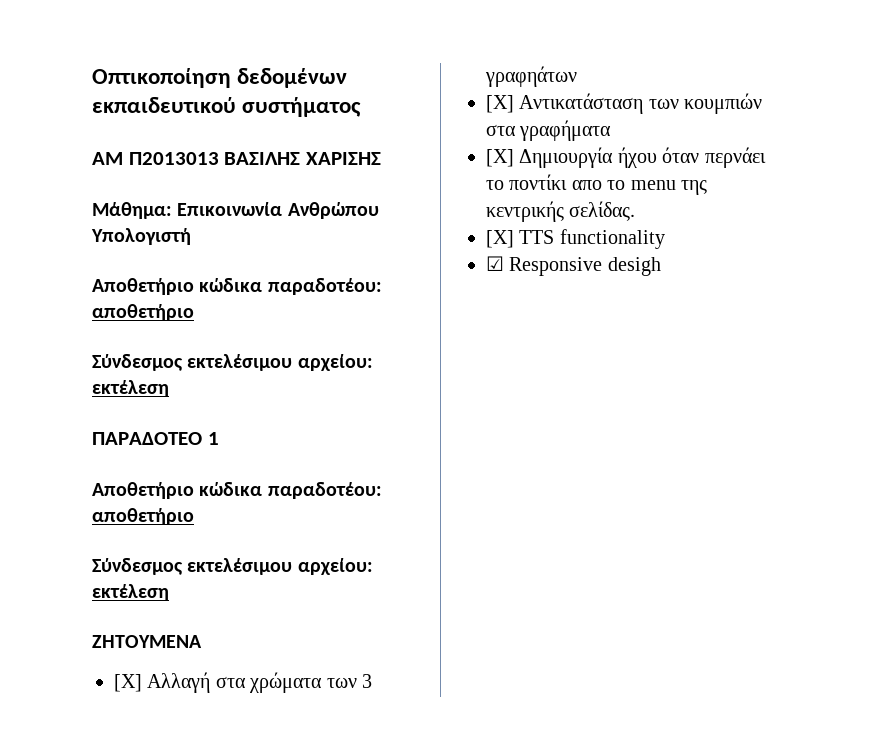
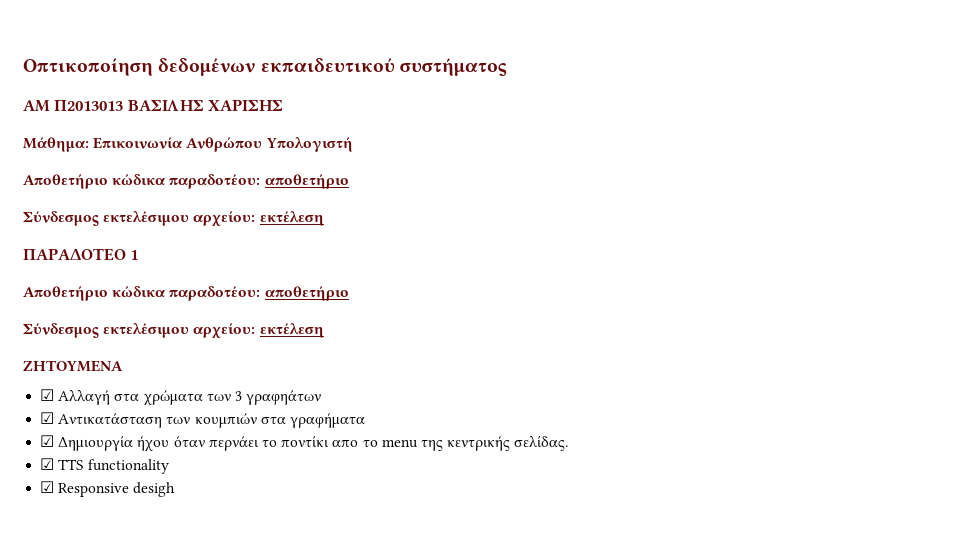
- [Χ] Αλλαγή στα χρώματα των 3 γραφηάτων
+ ☑ Αλλαγή στα χρώματα των 3 γραφηάτων
- [Χ] Αντικατάσταση των κουμπιών στα γραφήματα
+ ☑ Αντικατάσταση των κουμπιών στα γραφήματα
- [Χ] Δημιουργία ήχου όταν περνάει το ποντίκι απο το menu της κεντρικής σελίδας.
+ ☑ Δημιουργία ήχου όταν περνάει το ποντίκι απο το menu της κεντρικής σελίδας.
- [Χ] TTS functionality
+ ☑ TTS functionality

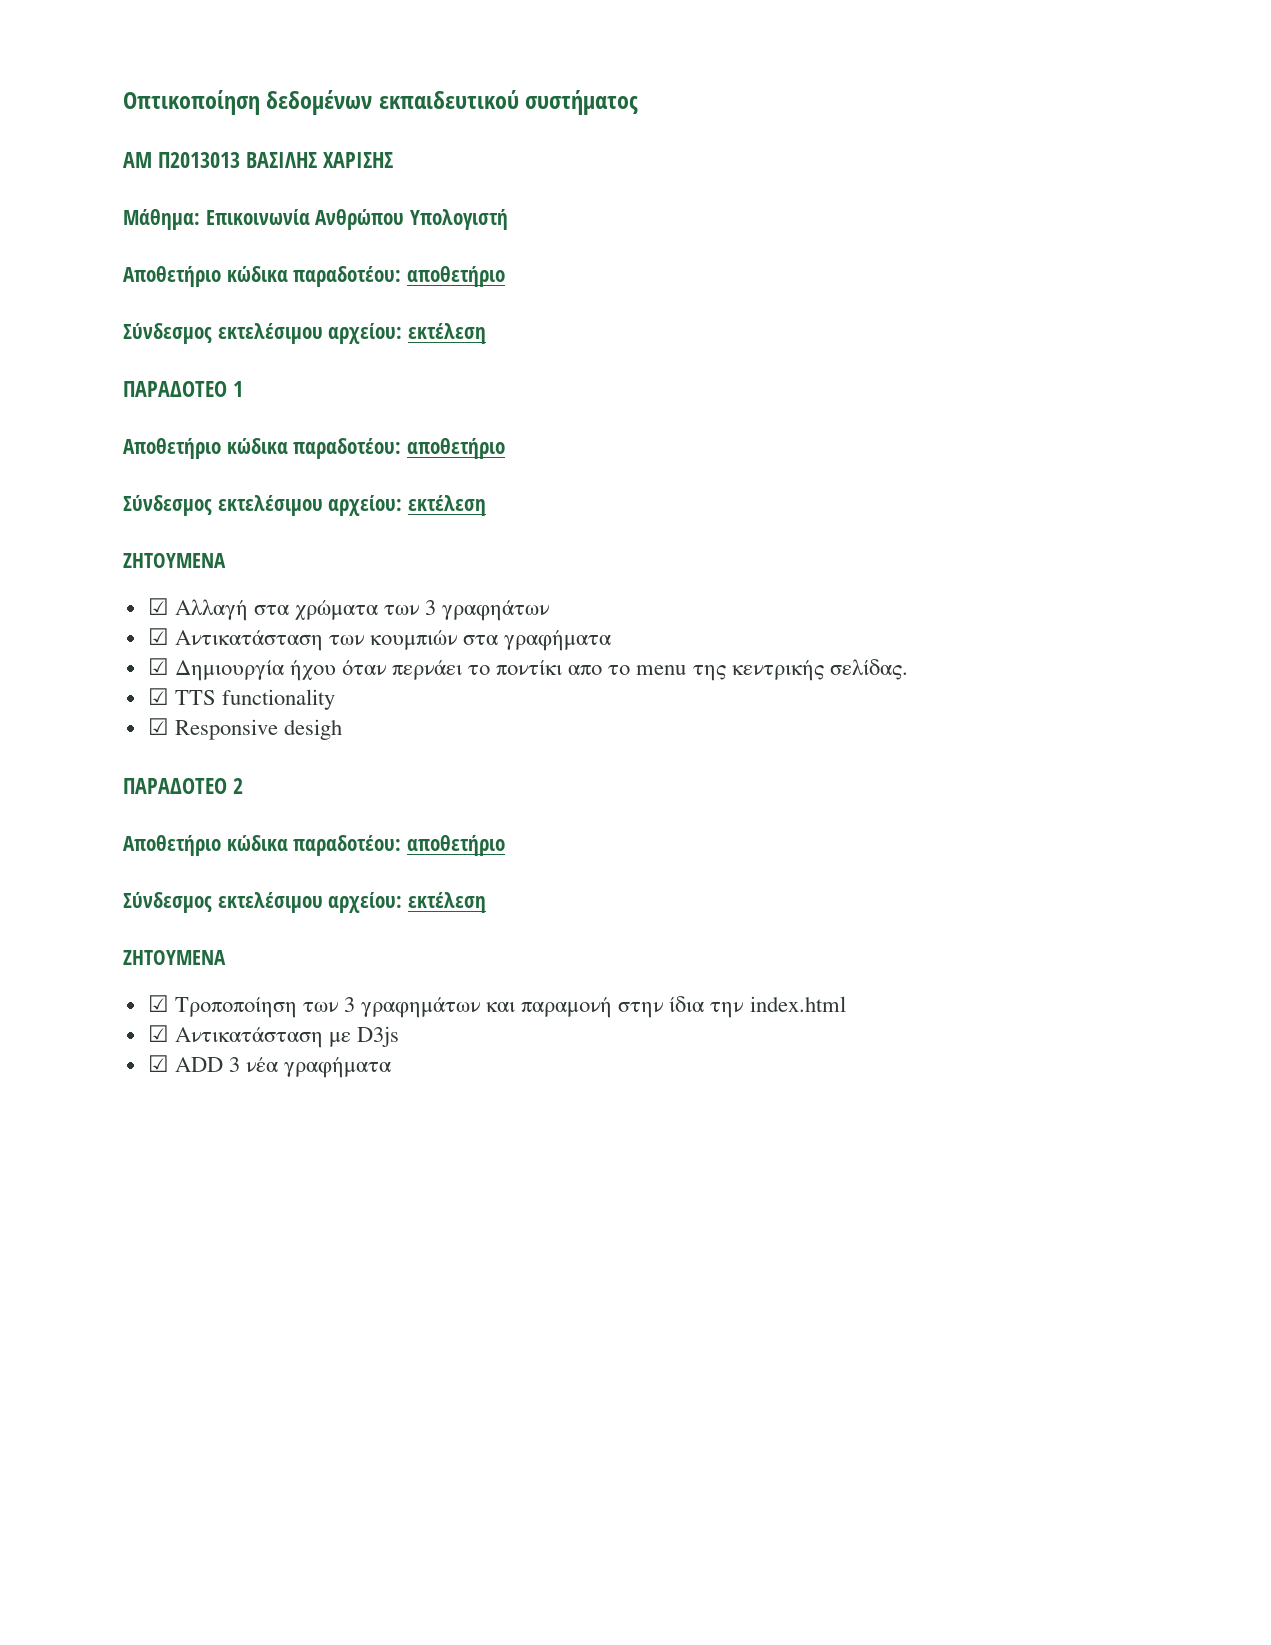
+ ΠΑΡΑΔΟΤΕΟ 2
+ Αποθετήριο κώδικα παραδοτέου: αποθετήριο
+ Σύνδεσμος εκτελέσιμου αρχείου: εκτέλεση
+ ΖΗΤΟΥΜΕΝΑ
+ ☑ Τροποποίηση των 3 γραφημάτων και παραμονή στην ίδια την index.html
+ ☑ Αντικατάσταση με D3js
+ ☑ ADD 3 νέα γραφήματα

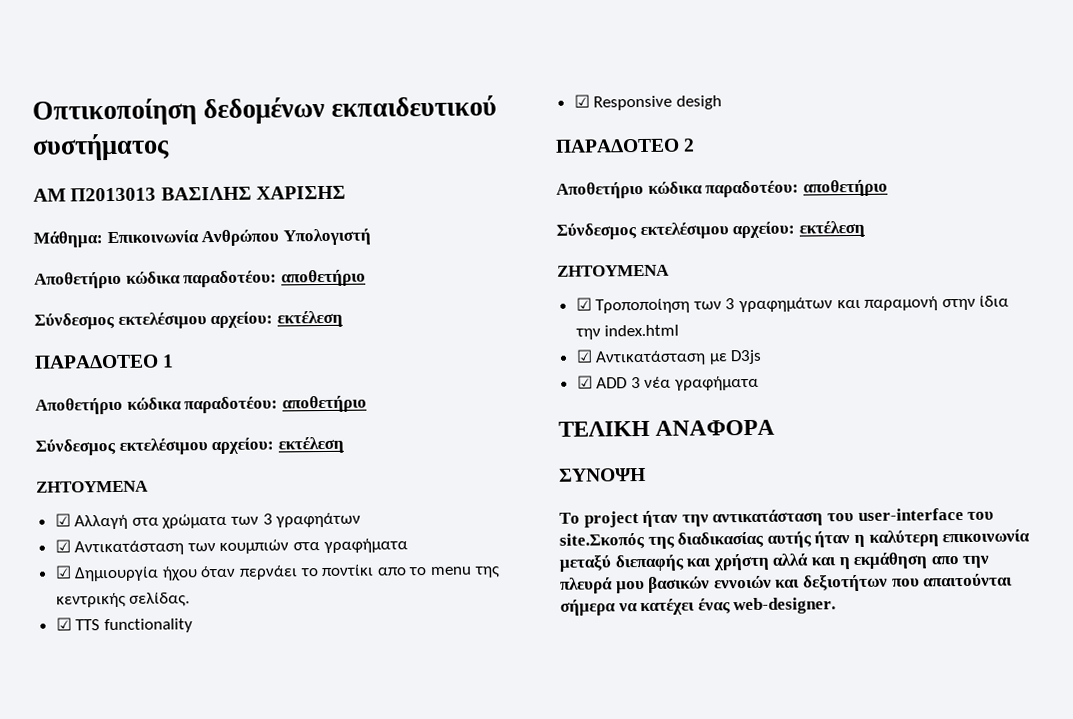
+ ΤΕΛΙΚΗ ΑΝΑΦΟΡΑ
+ ΣΥΝΟΨΗ
+ Το project ήταν την αντικατάσταση του user-interface του site.Σκοπός της διαδικασίας αυτής ήταν η καλύτερη επικοινωνία μεταξύ διεπαφής και χρήστη αλλά και η εκμάθηση απο την πλευρά μου βασικών εννοιών και δεξιοτήτων που απαιτούνται σήμερα να κατέχει ένας web-designer.

